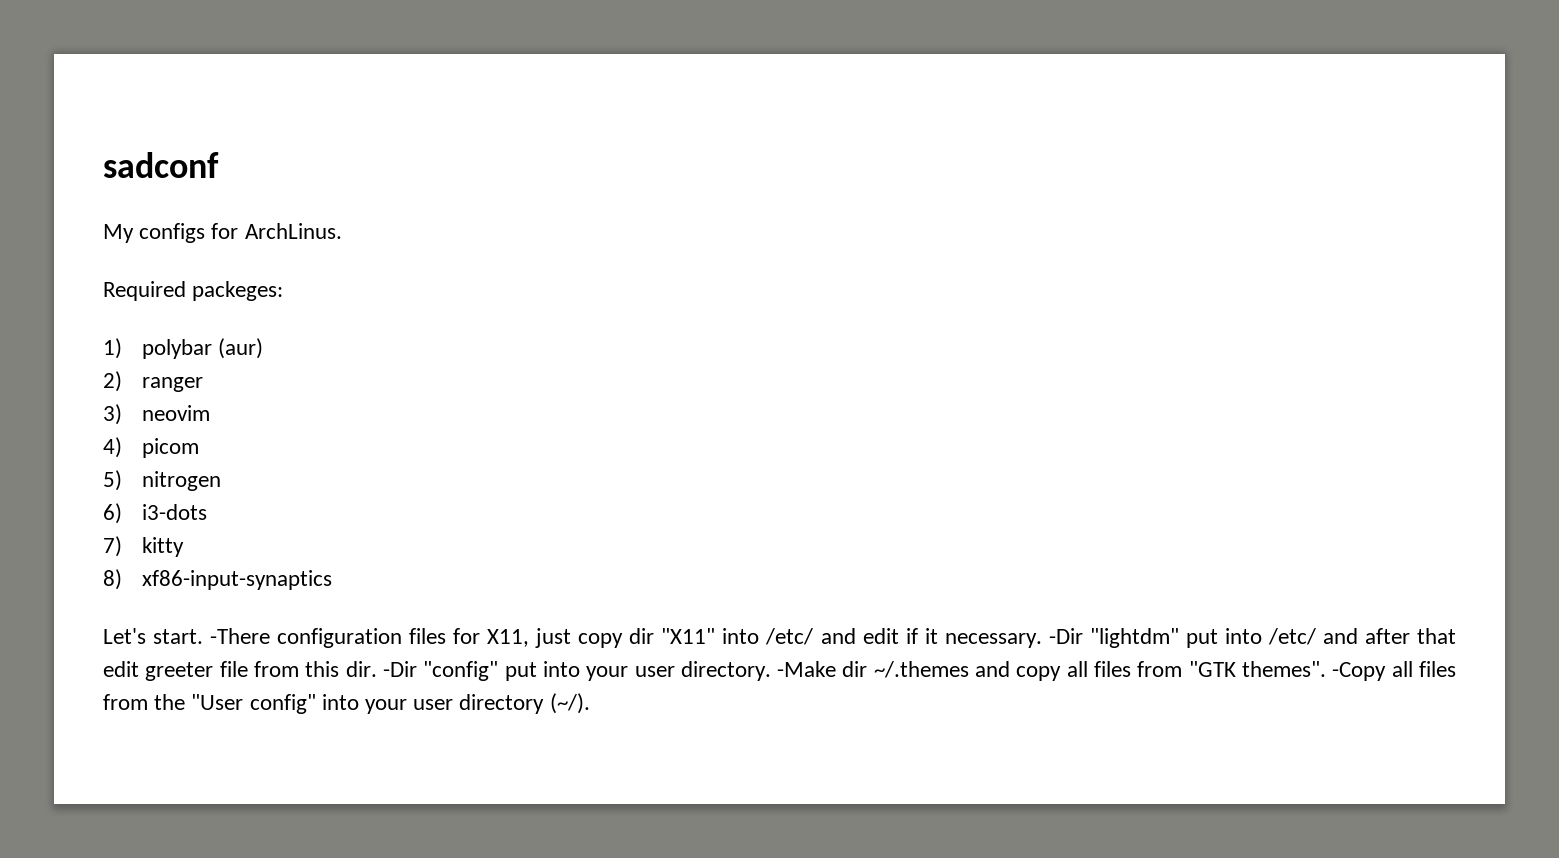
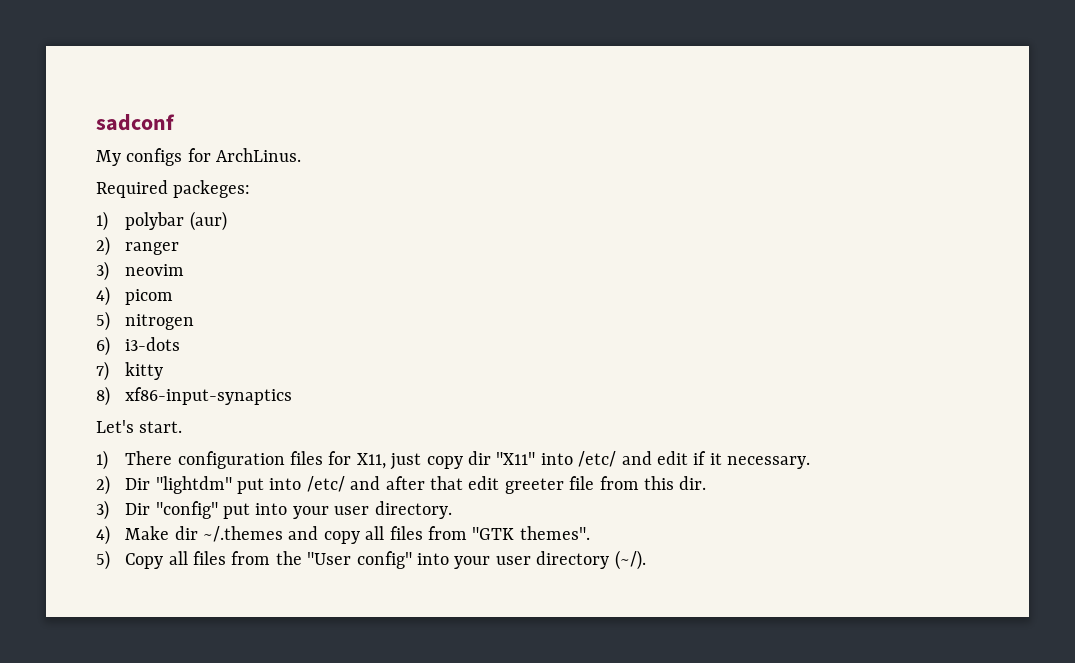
- Let's start. -There configuration files for X11, just copy dir "X11" into /etc/ and edit if it necessary. -Dir "lightdm" put into /etc/ and after that edit greeter file from this dir. -Dir "config" put into your user directory. -Make dir ~/.themes and copy all files from "GTK themes". -Copy all files from the "User config" into your user directory (~/).
+ Let's start.
+ 1) There configuration files for X11, just copy dir "X11" into /etc/ and edit if it necessary.
+ 2) Dir "lightdm" put into /etc/ and after that edit greeter file from this dir.
+ 3) Dir "config" put into your user directory.
+ 4) Make dir ~/.themes and copy all files from "GTK themes".
+ 5) Copy all files from the "User config" into your user directory (~/).

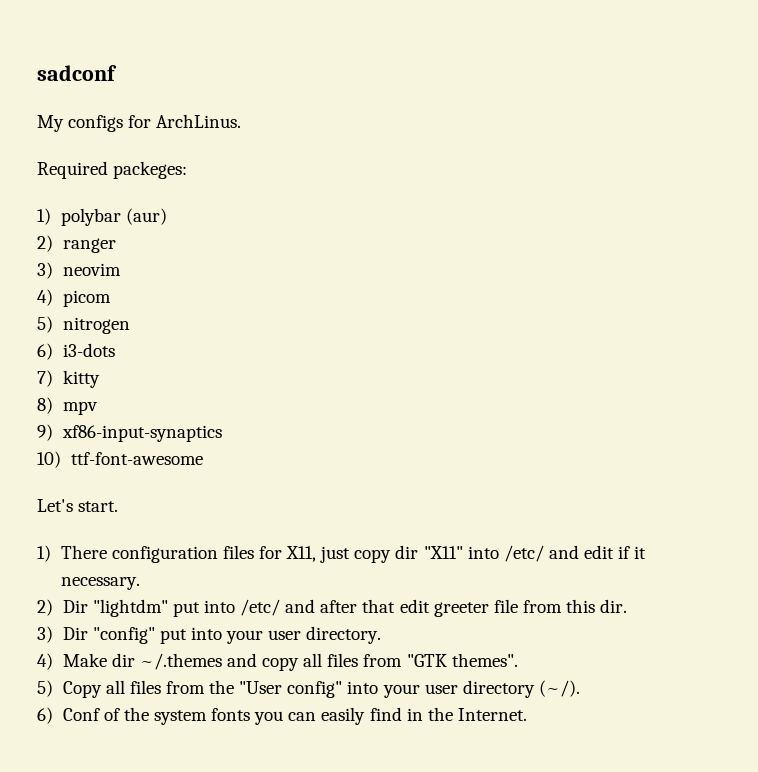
- 8) xf86-input-synaptics
+ 8) mpv
+ 9) xf86-input-synaptics
+ 10) ttf-font-awesome
+ 6) Conf of the system fonts you can easily find in the Internet.

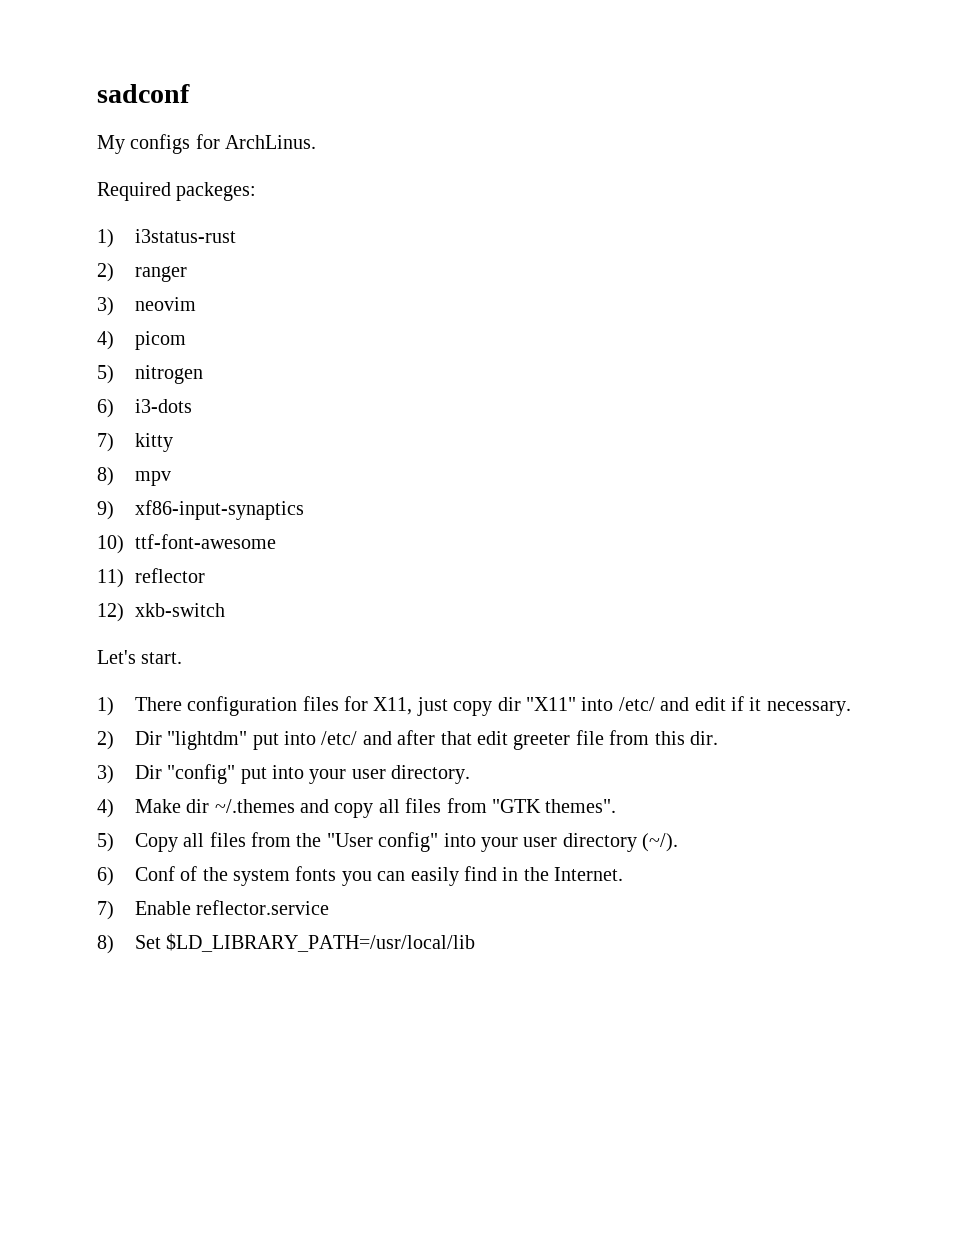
- 1) polybar (aur)
+ 1) i3status-rust
+ 11) reflector
+ 12) xkb-switch
+ 7) Enable reflector.service
+ 8) Set $LD_LIBRARY_PATH=/usr/local/lib

